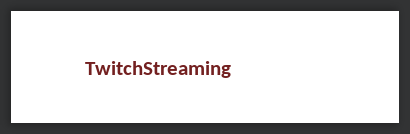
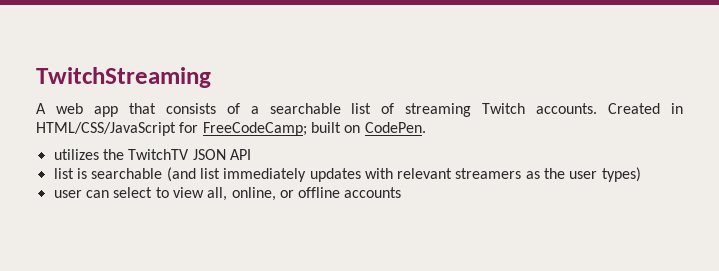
+ A web app that consists of a searchable list of streaming Twitch accounts. Created in HTML/CSS/JavaScript for FreeCodeCamp; built on CodePen.
+ utilizes the TwitchTV JSON API
+ list is searchable (and list immediately updates with relevant streamers as the user types)
+ user can select to view all, online, or offline accounts

